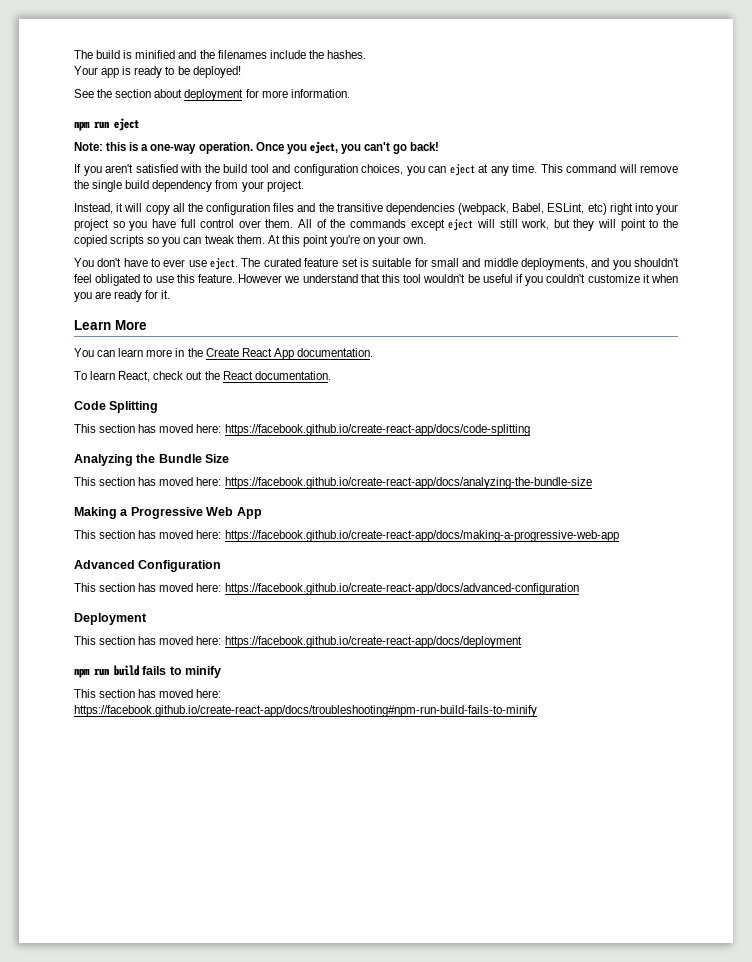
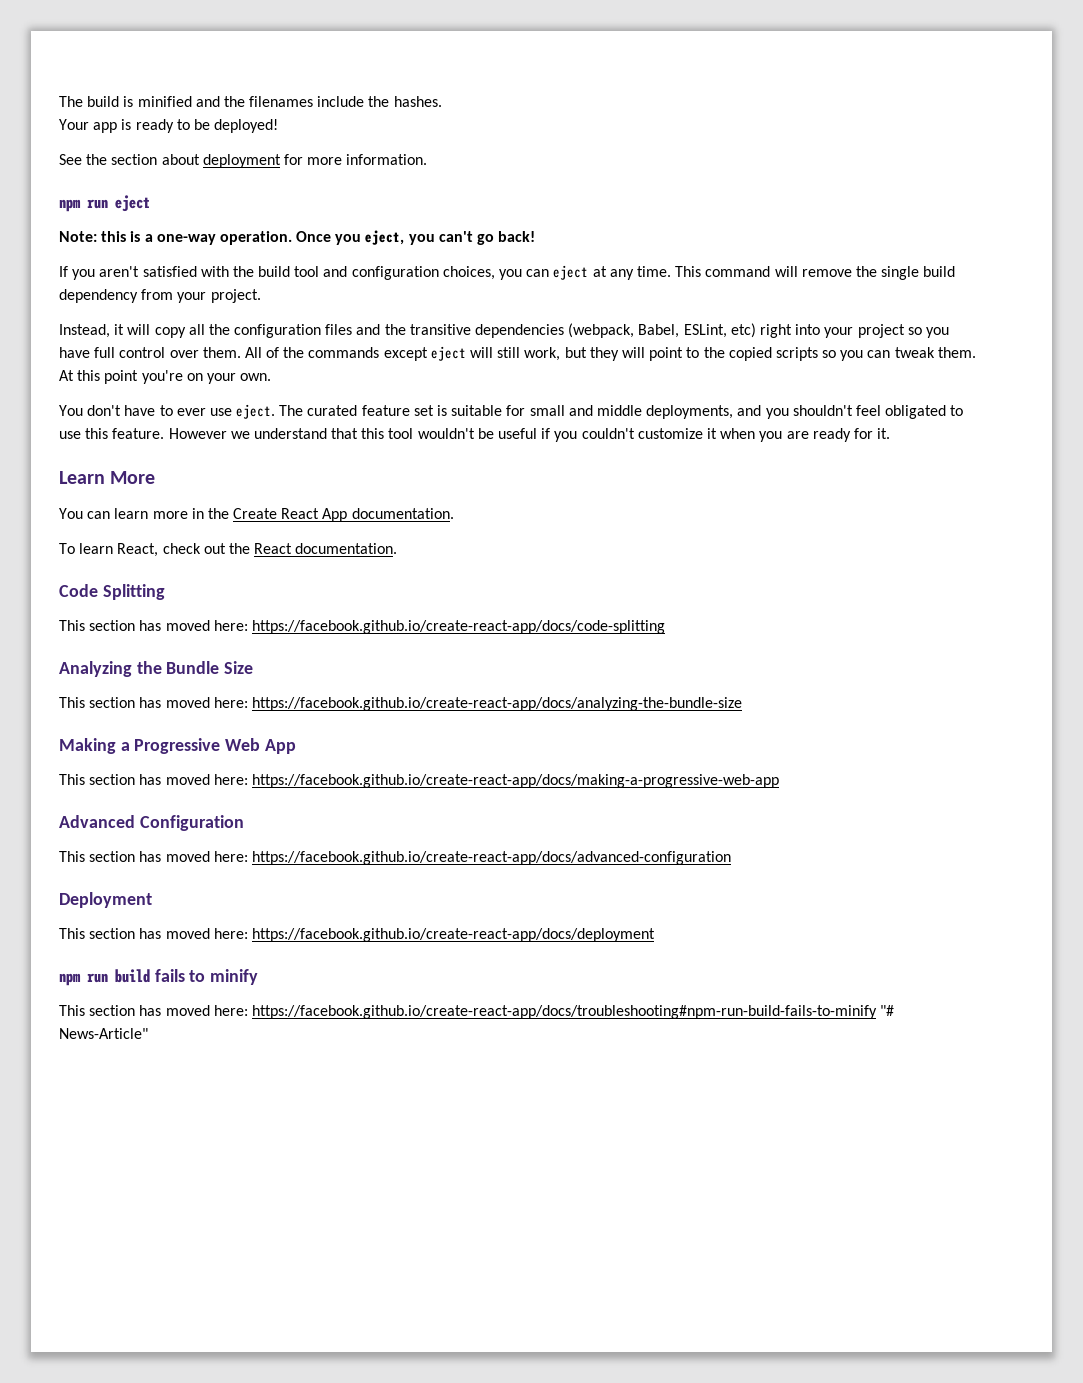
- This section has moved here: https://facebook.github.io/create-react-app/docs/troubleshooting#npm-run-build-fails-to-minify
+ This section has moved here: https://facebook.github.io/create-react-app/docs/troubleshooting#npm-run-build-fails-to-minify "# News-Article"

